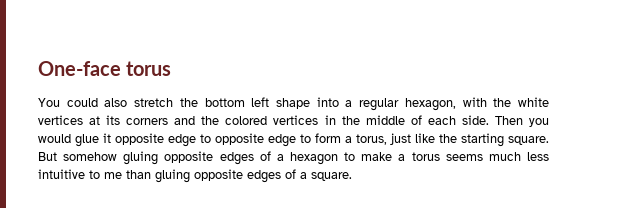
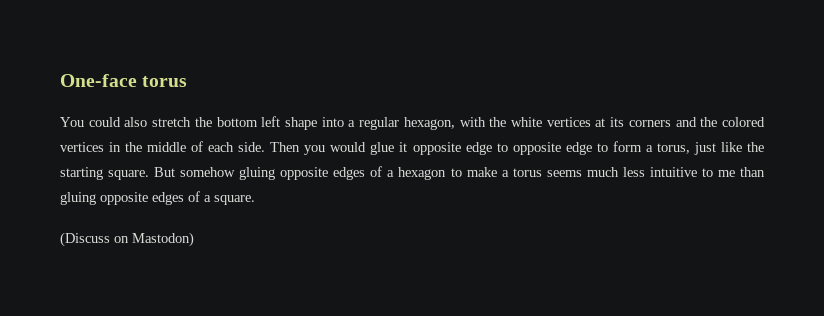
+ (Discuss on Mastodon)

